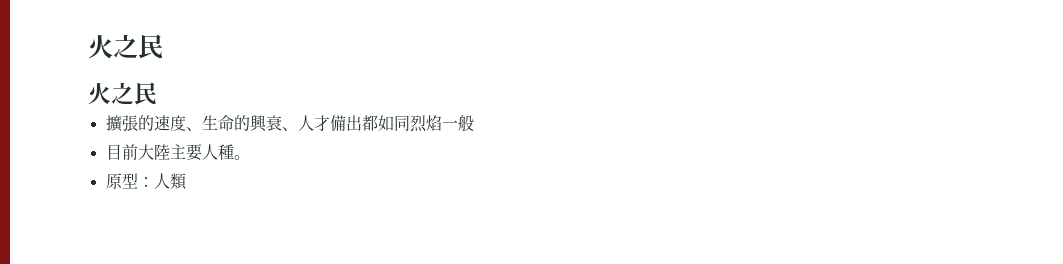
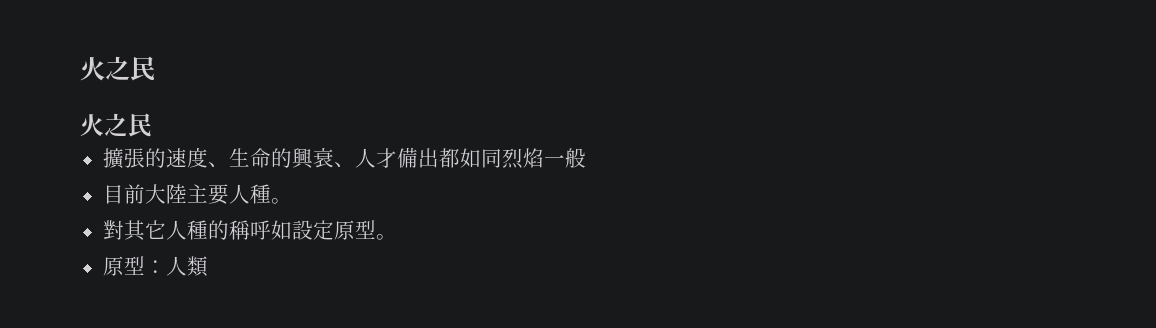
+ 對其它人種的稱呼如設定原型。

